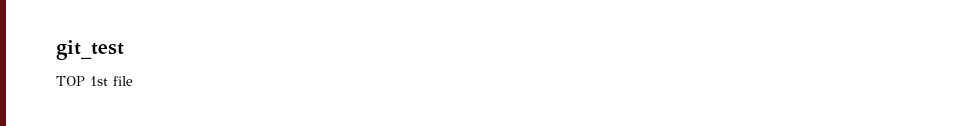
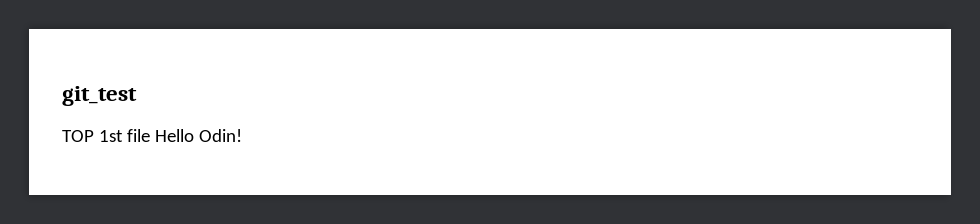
- TOP 1st file
+ TOP 1st file Hello Odin!

